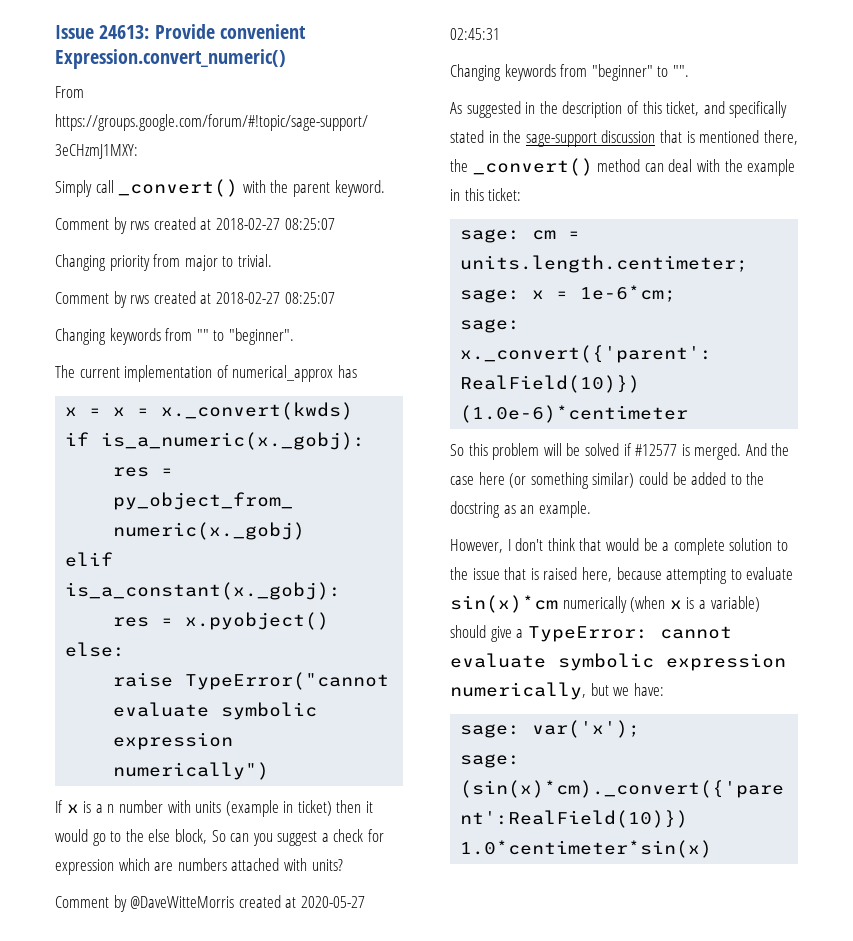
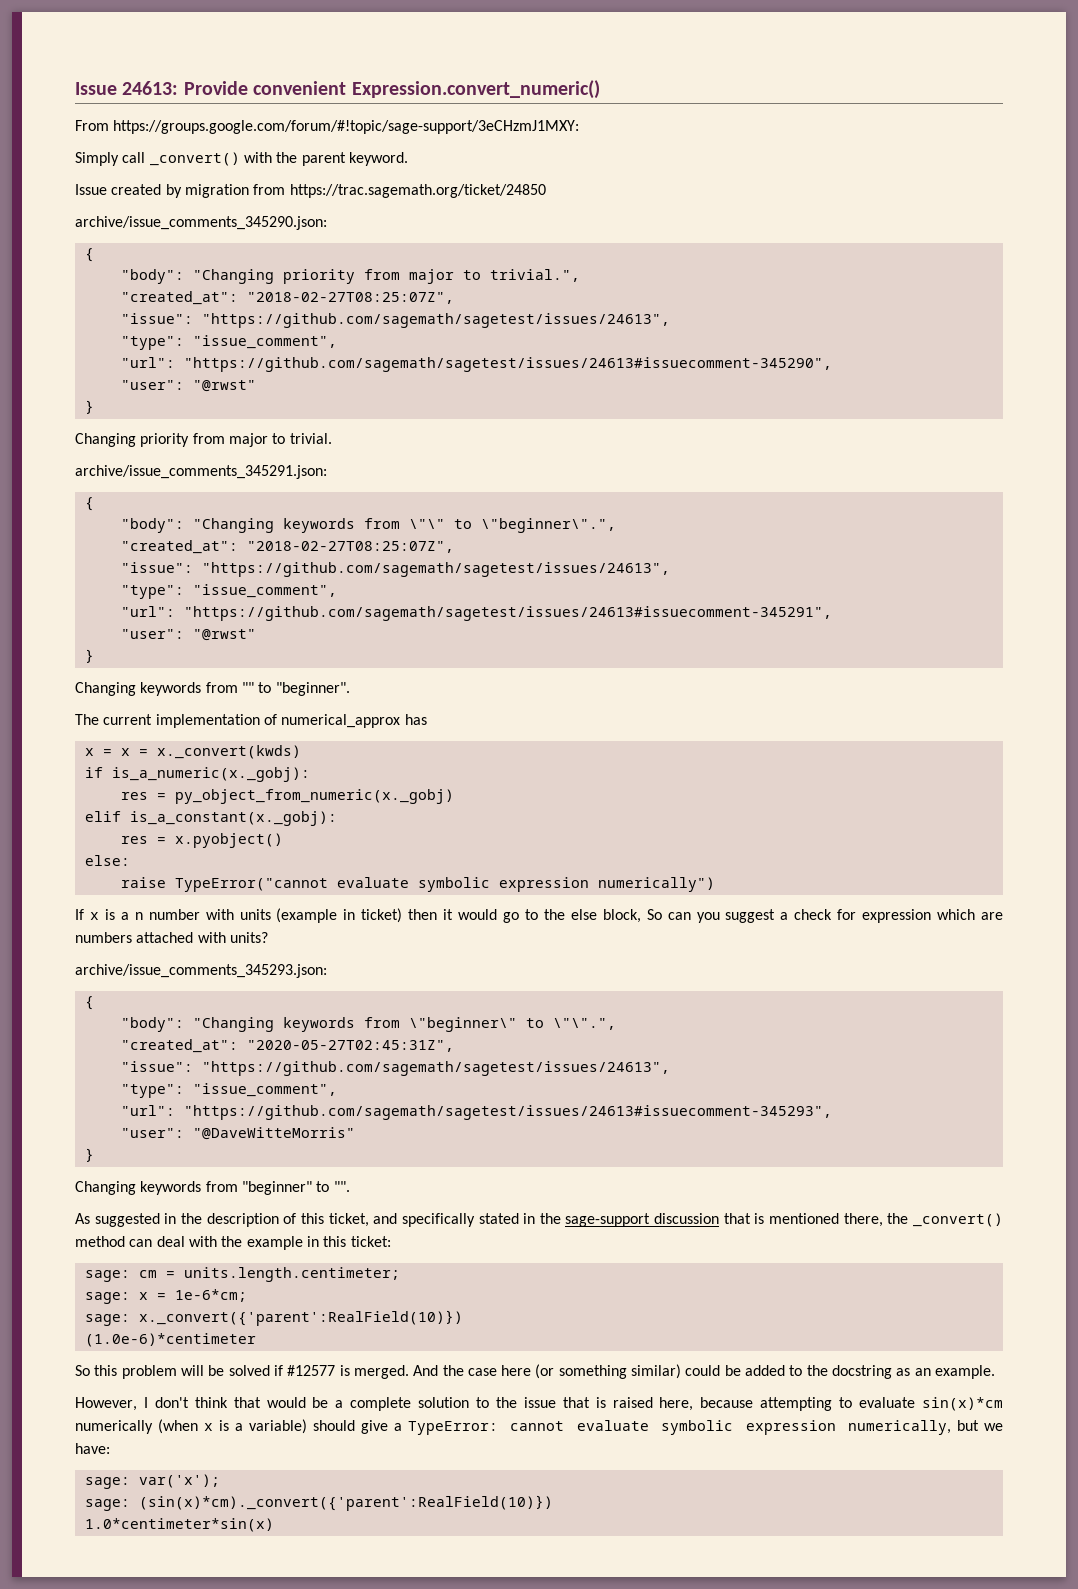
  Simply call _convert() with the parent keyword.
- Comment by rws created at 2018-02-27 08:25:07
+ Issue created by migration from https://trac.sagemath.org/ticket/24850
+ archive/issue_comments_345290.json:
+ {
+ "body": "Changing priority from major to trivial.",
+ "created_at": "2018-02-27T08:25:07Z",
+ "issue": "https://github.com/sagemath/sagetest/issues/24613",
+ "type": "issue_comment",
+ "url": "https://github.com/sagemath/sagetest/issues/24613#issuecomment-345290",
+ "user": "@rwst"
+ }
  Changing priority from major to trivial.
- Comment by rws created at 2018-02-27 08:25:07
+ archive/issue_comments_345291.json:
+ {
+ "body": "Changing keywords from \"\" to \"beginner\".",
+ "created_at": "2018-02-27T08:25:07Z",
+ "issue": "https://github.com/sagemath/sagetest/issues/24613",
+ "type": "issue_comment",
+ "url": "https://github.com/sagemath/sagetest/issues/24613#issuecomment-345291",
+ "user": "@rwst"
+ }
- Comment by @DaveWitteMorris created at 2020-05-27 02:45:31
+ archive/issue_comments_345293.json:
+ {
+ "body": "Changing keywords from \"beginner\" to \"\".",
+ "created_at": "2020-05-27T02:45:31Z",
+ "issue": "https://github.com/sagemath/sagetest/issues/24613",
+ "type": "issue_comment",
+ "url": "https://github.com/sagemath/sagetest/issues/24613#issuecomment-345293",
+ "user": "@DaveWitteMorris"
+ }

